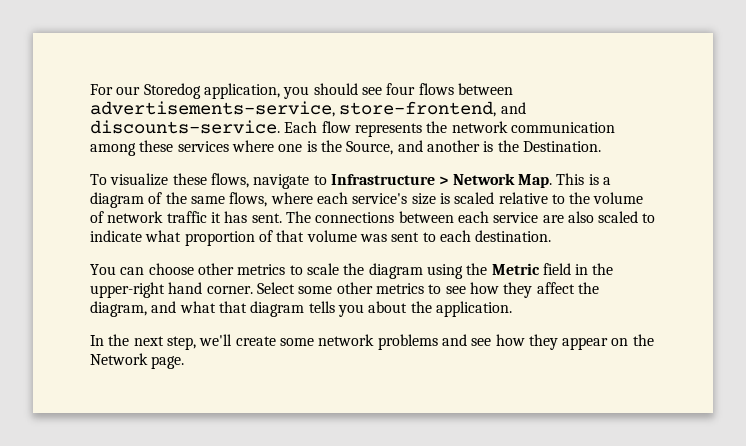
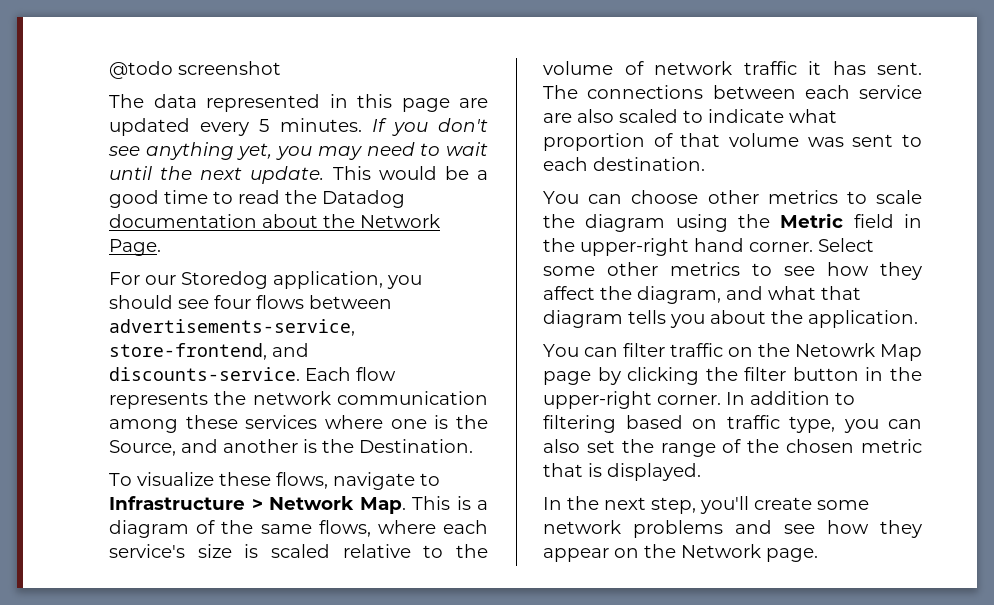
+ @todo screenshot
+ The data represented in this page are updated every 5 minutes. If you don't see anything yet, you may need to wait until the next update. This would be a good time to read the Datadog documentation about the Network Page.
+ You can filter traffic on the Netowrk Map page by clicking the filter button in the upper-right corner. In addition to filtering based on traffic type, you can also set the range of the chosen metric that is displayed.
- In the next step, we'll create some network problems and see how they appear on the Network page.
+ In the next step, you'll create some network problems and see how they appear on the Network page.

